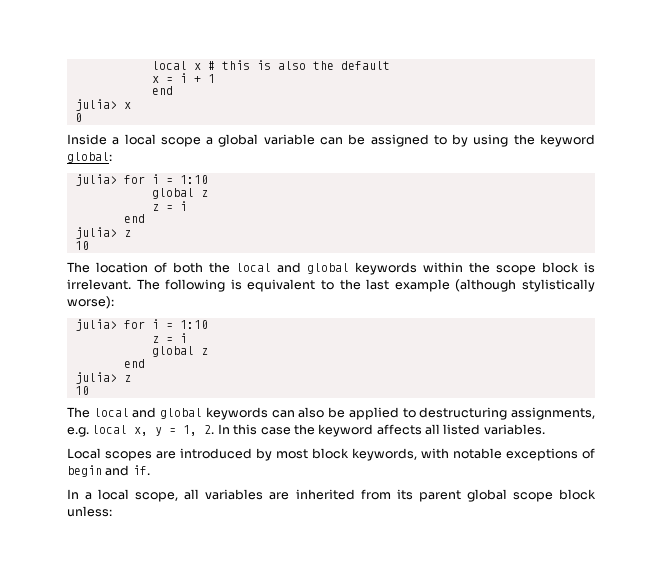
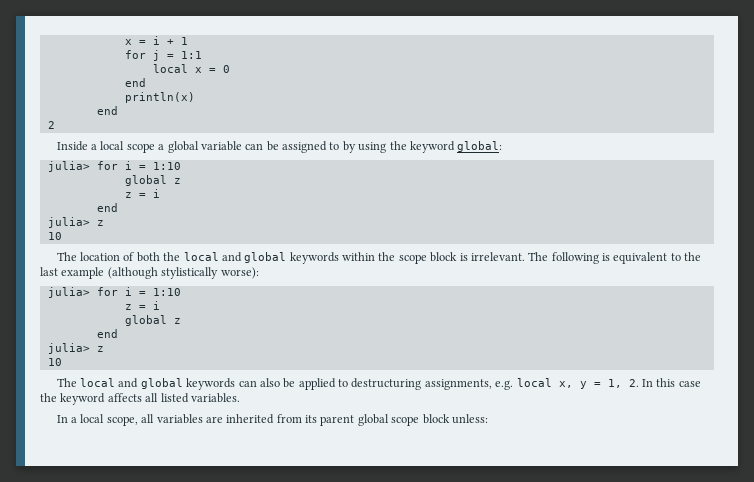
- local x # this is also the default
  x = i + 1
+ for j = 1:1
+ local x = 0
  end
- julia> x
- 0
+ println(x)
+ end
+ 2
- Local scopes are introduced by most block keywords, with notable exceptions of begin and if.

